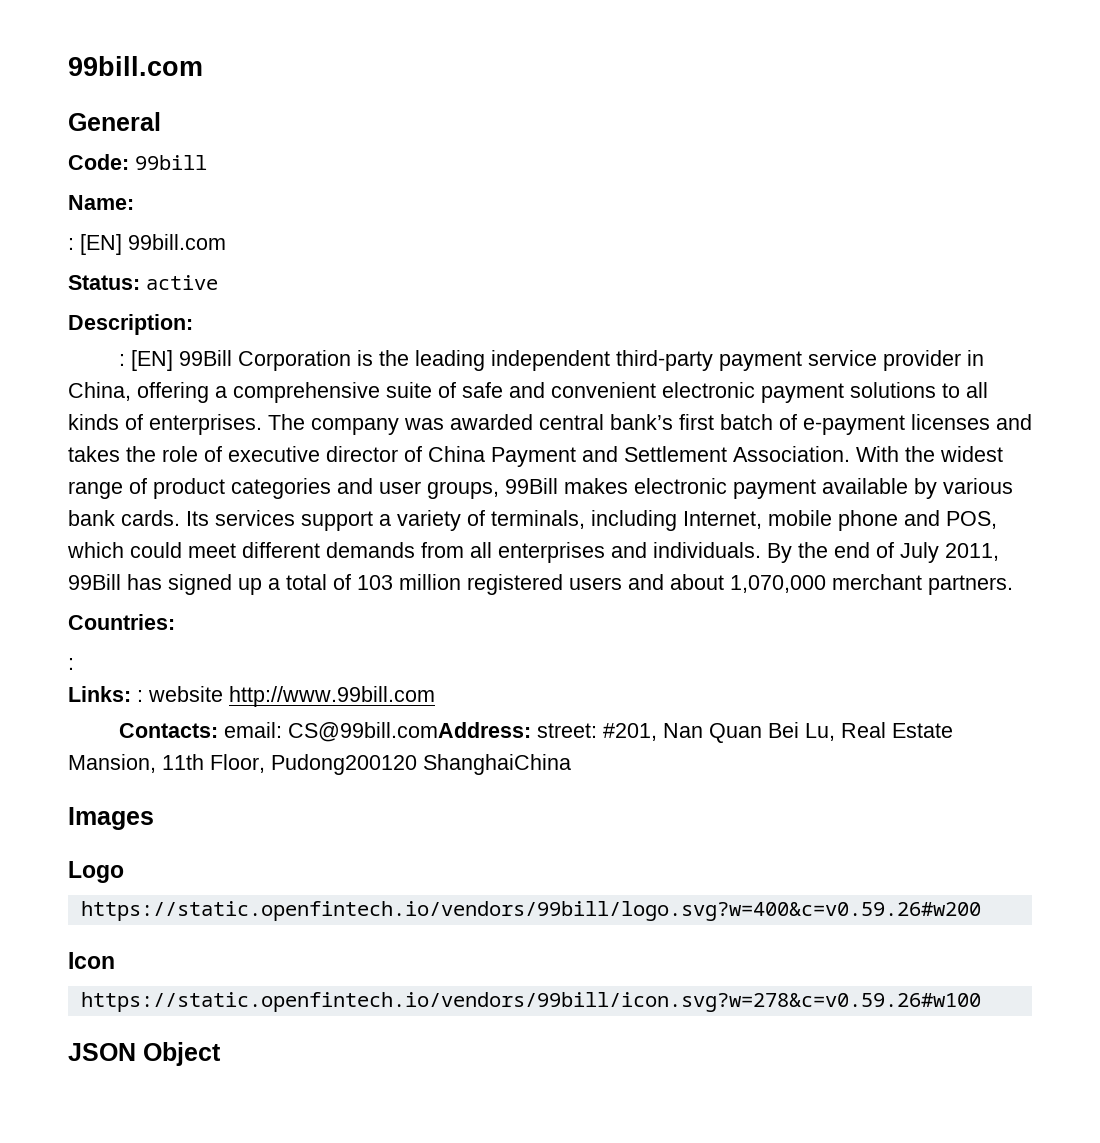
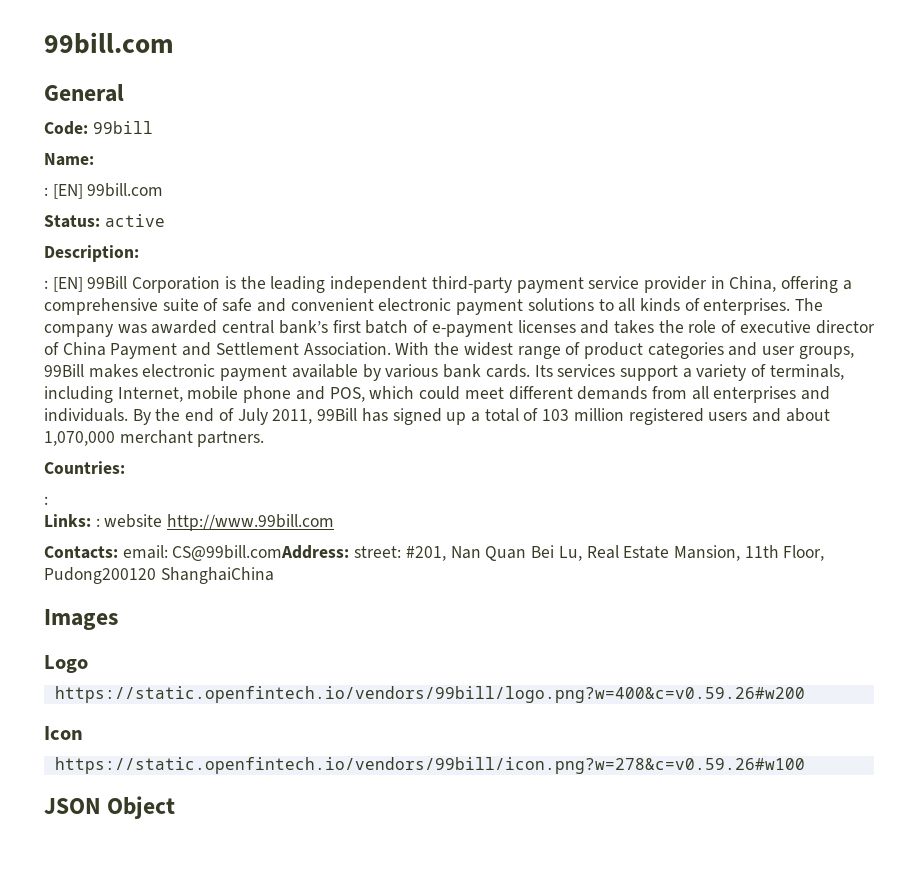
- https://static.openfintech.io/vendors/99bill/logo.svg?w=400&c=v0.59.26#w200
+ https://static.openfintech.io/vendors/99bill/logo.png?w=400&c=v0.59.26#w200
- https://static.openfintech.io/vendors/99bill/icon.svg?w=278&c=v0.59.26#w100
+ https://static.openfintech.io/vendors/99bill/icon.png?w=278&c=v0.59.26#w100

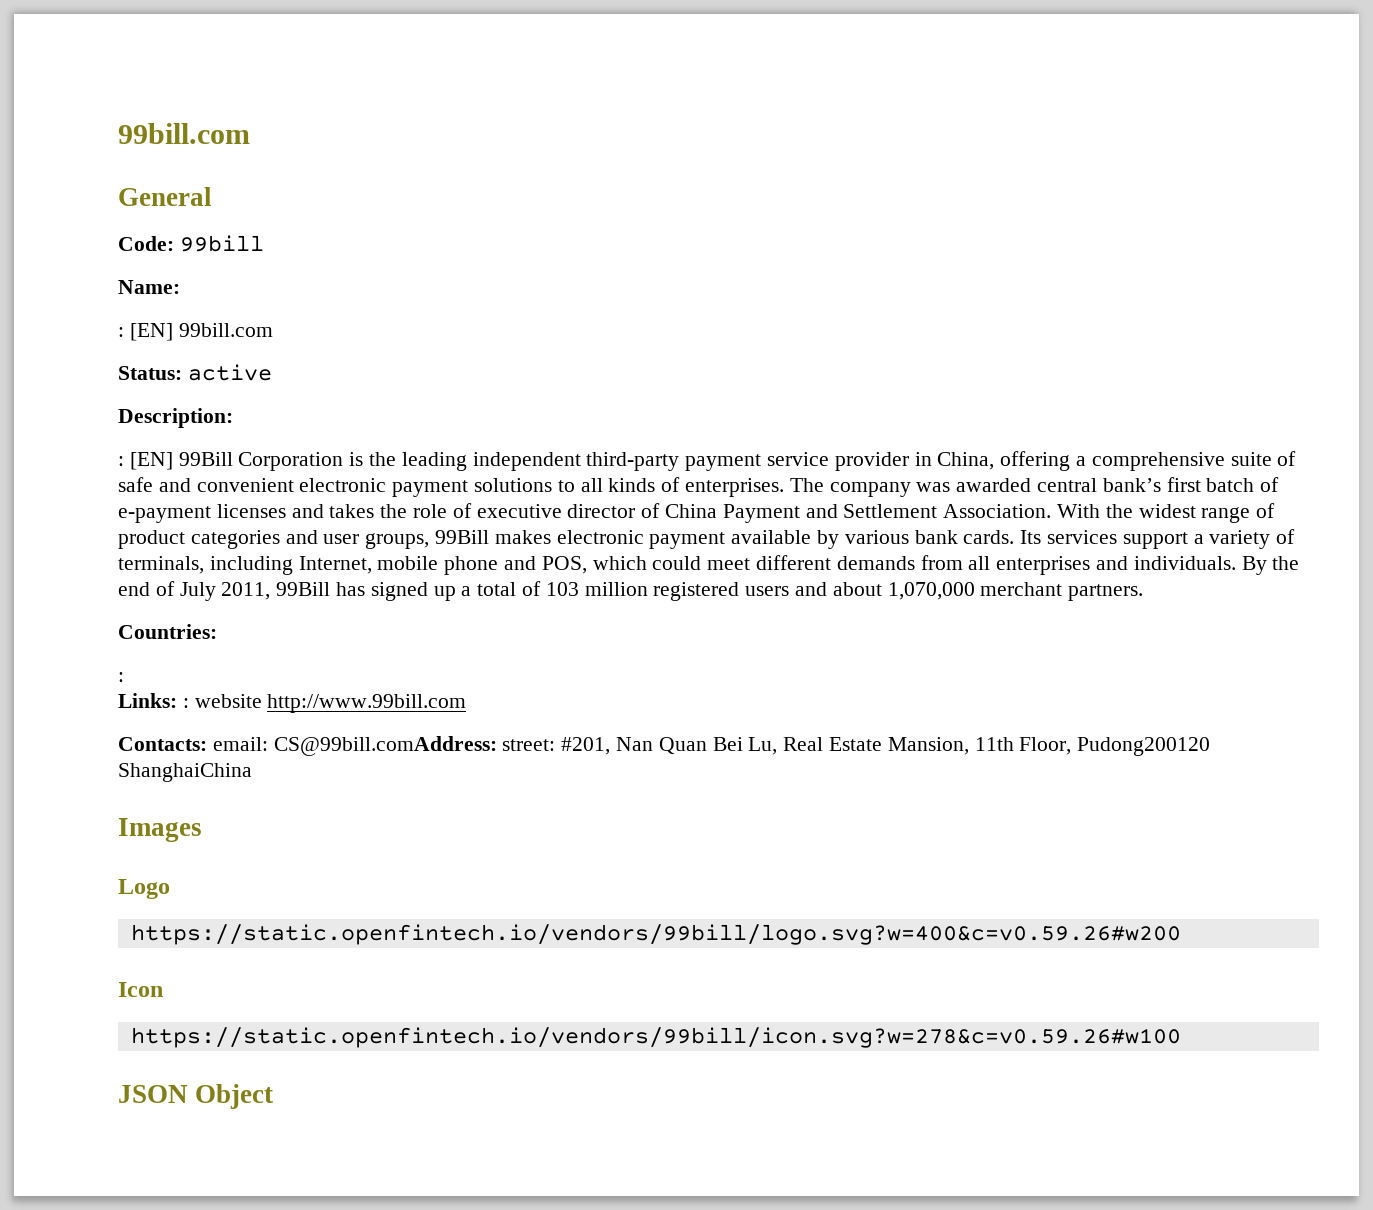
- https://static.openfintech.io/vendors/99bill/logo.png?w=400&c=v0.59.26#w200
+ https://static.openfintech.io/vendors/99bill/logo.svg?w=400&c=v0.59.26#w200
- https://static.openfintech.io/vendors/99bill/icon.png?w=278&c=v0.59.26#w100
+ https://static.openfintech.io/vendors/99bill/icon.svg?w=278&c=v0.59.26#w100

